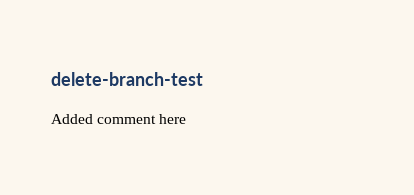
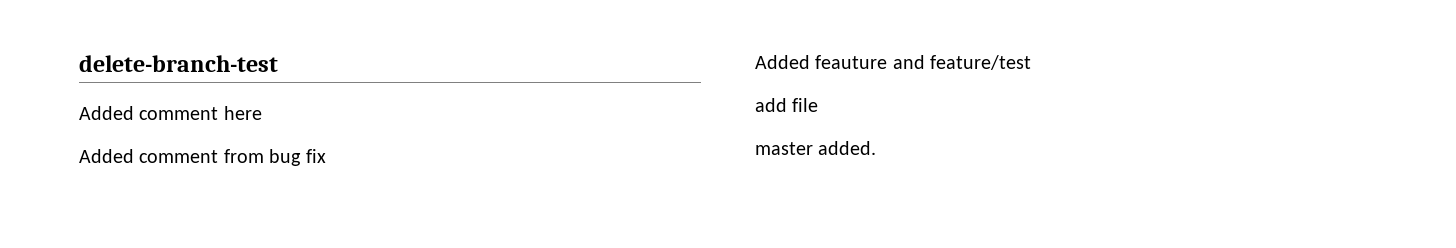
+ Added comment from bug fix
+ Added feauture and feature/test
+ add file
+ master added.

